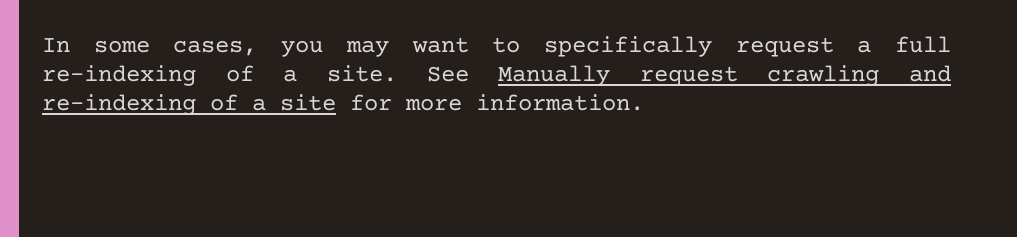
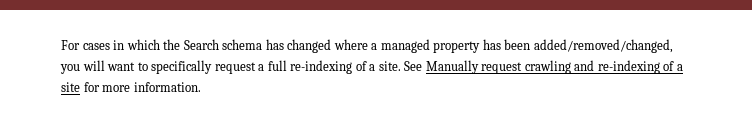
- In some cases, you may want to specifically request a full re-indexing of a site.
+ For cases in which the Search schema has changed where a managed property has been added/removed/changed, you will want to specifically request a full re-indexing of a site.

